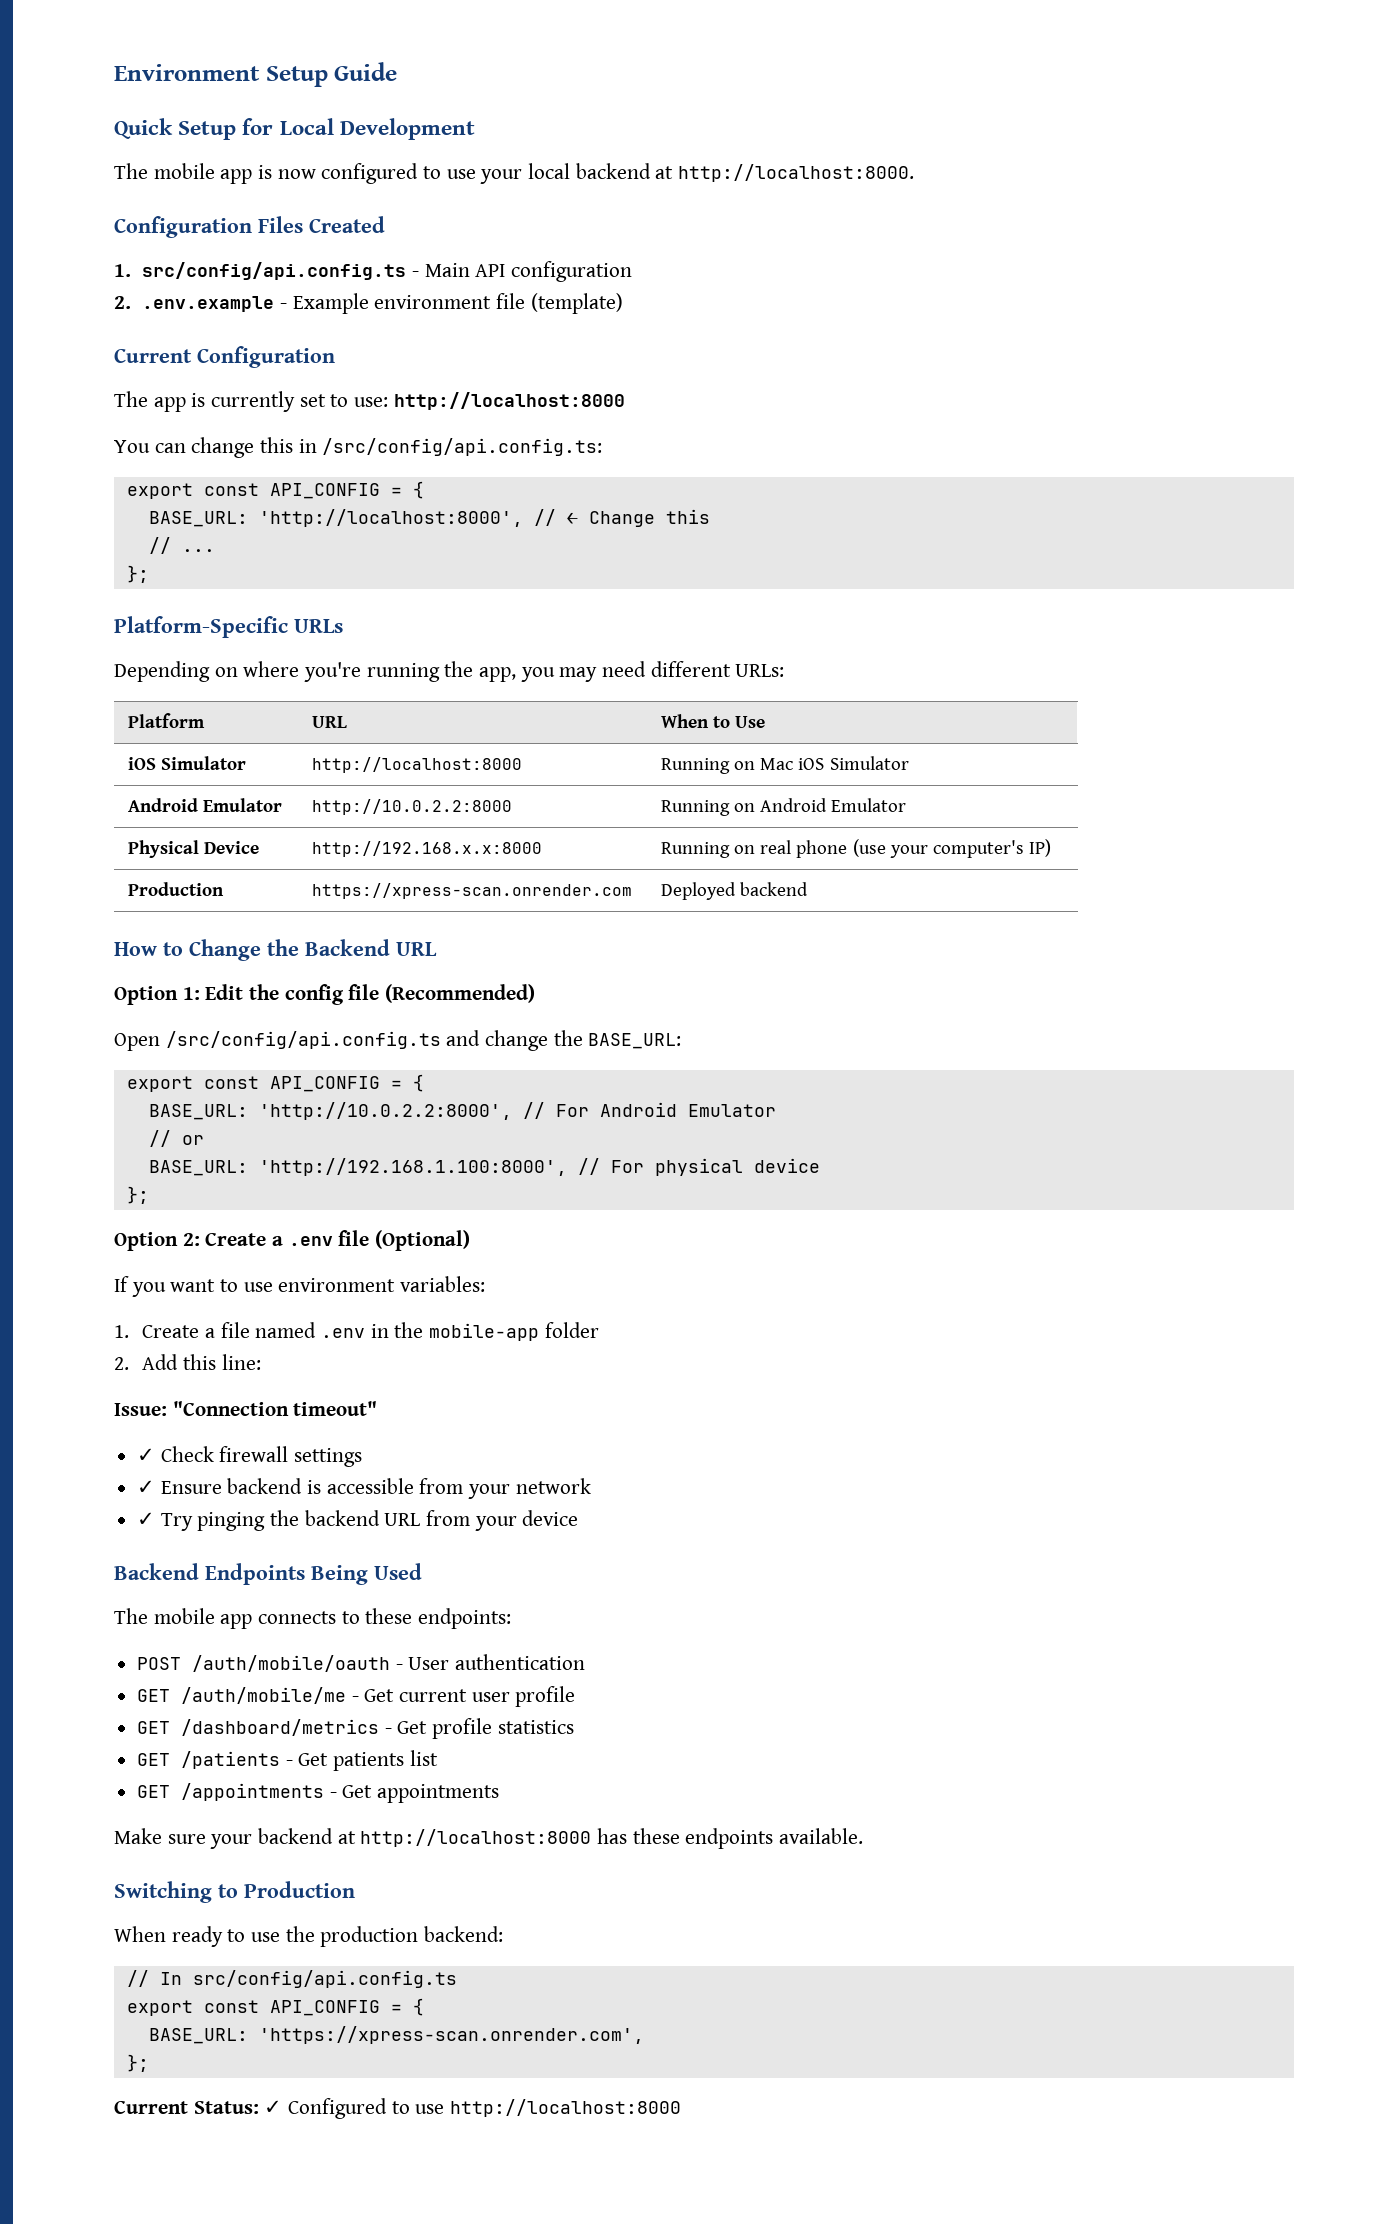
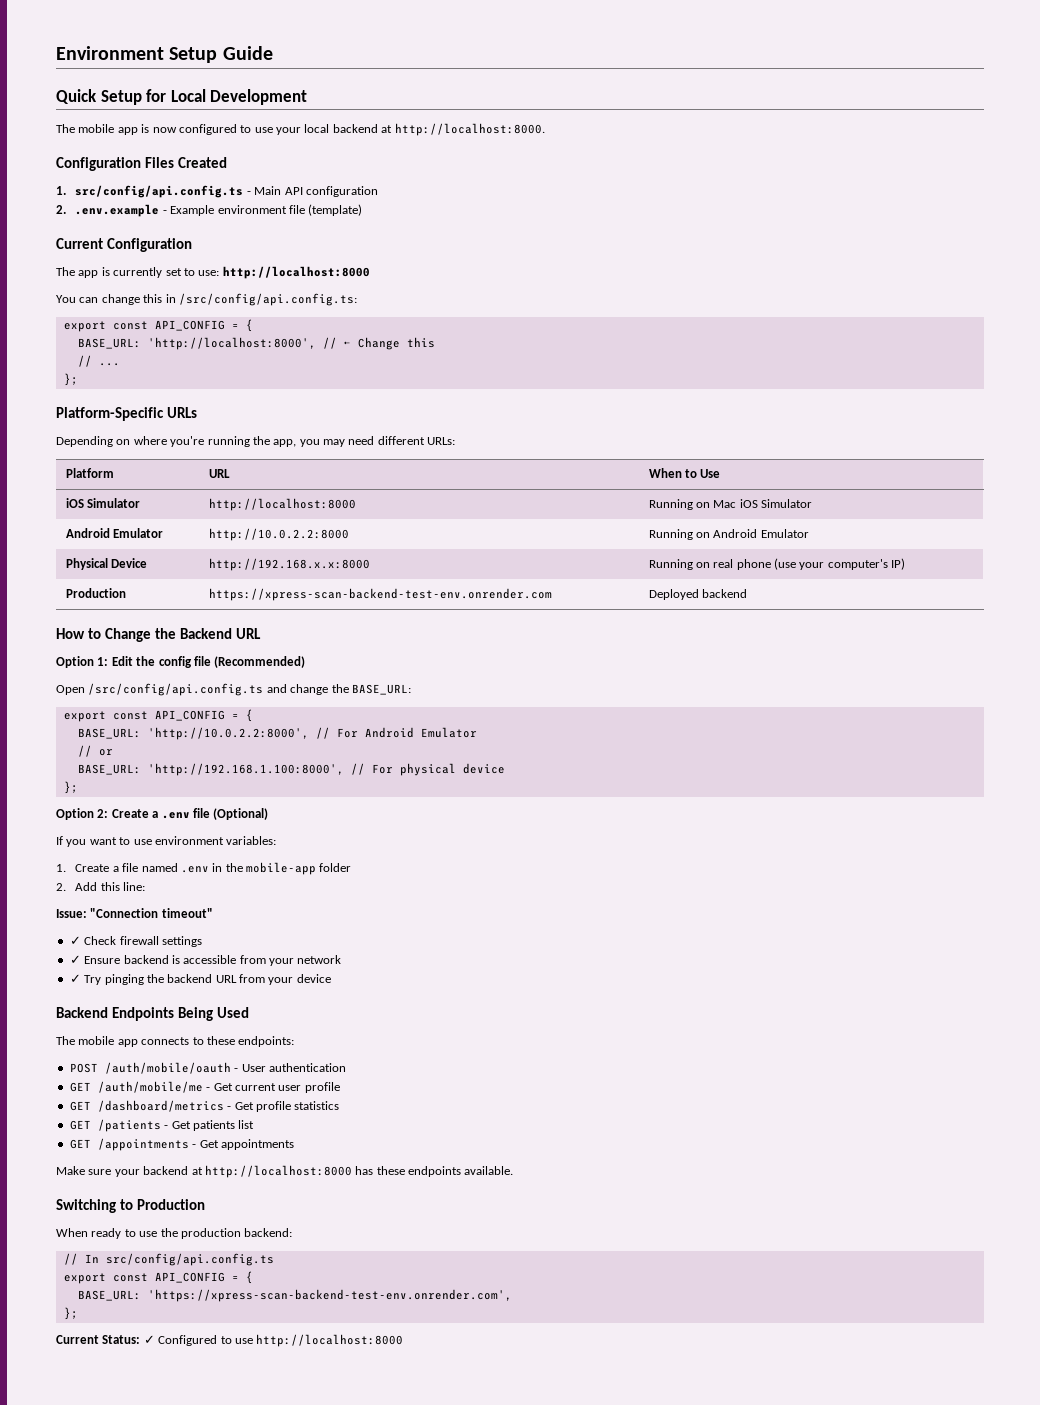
- Production | https://xpress-scan.onrender.com | Deployed backend
+ Production | https://xpress-scan-backend-test-env.onrender.com | Deployed backend
- BASE_URL: 'https://xpress-scan.onrender.com',
+ BASE_URL: 'https://xpress-scan-backend-test-env.onrender.com',

